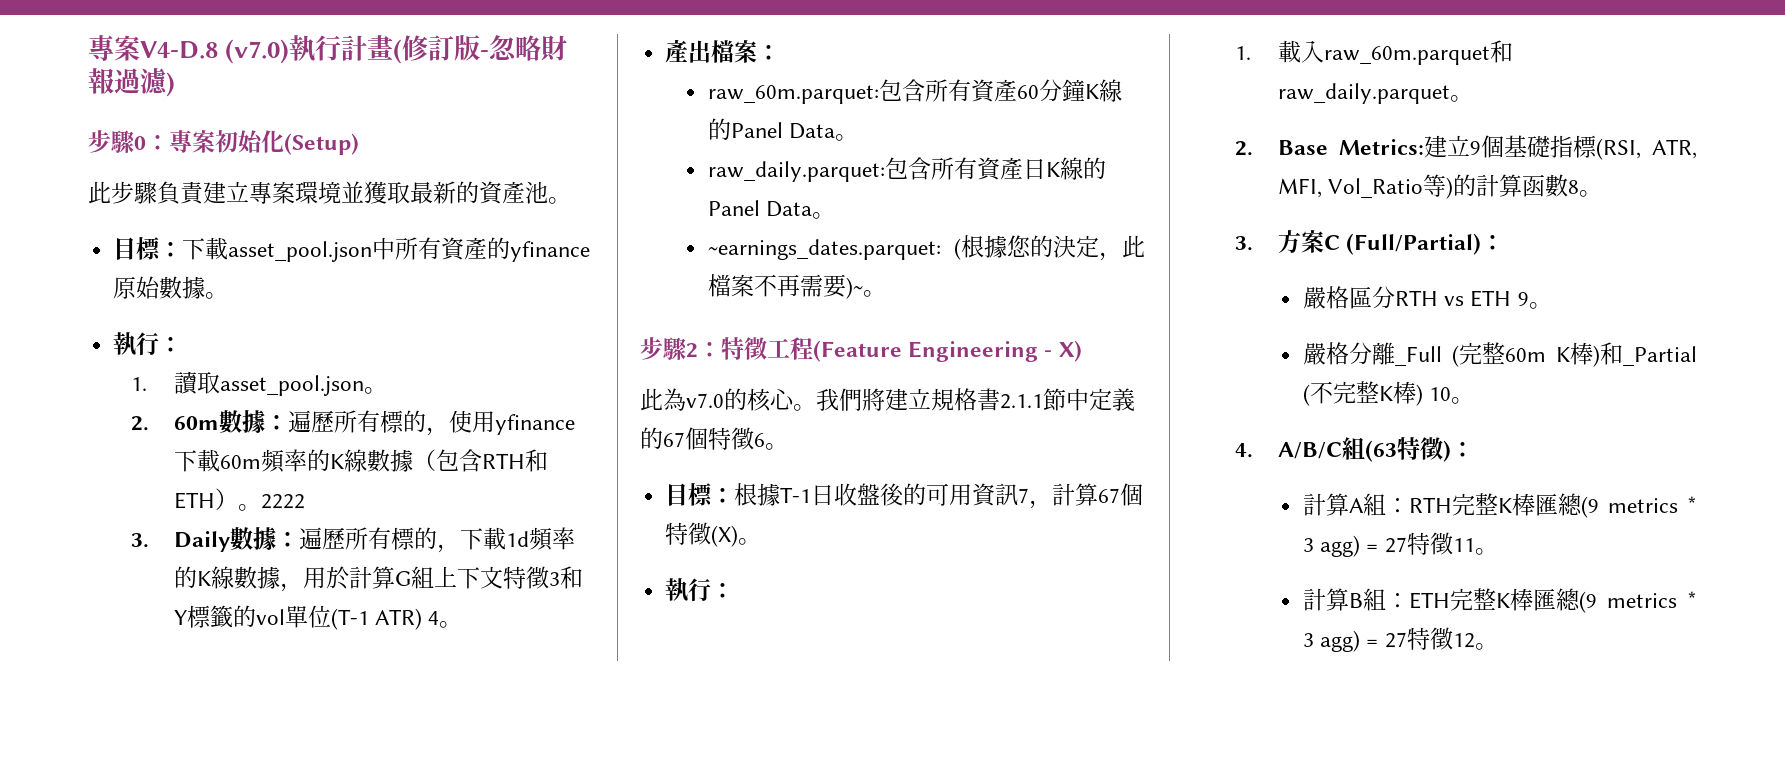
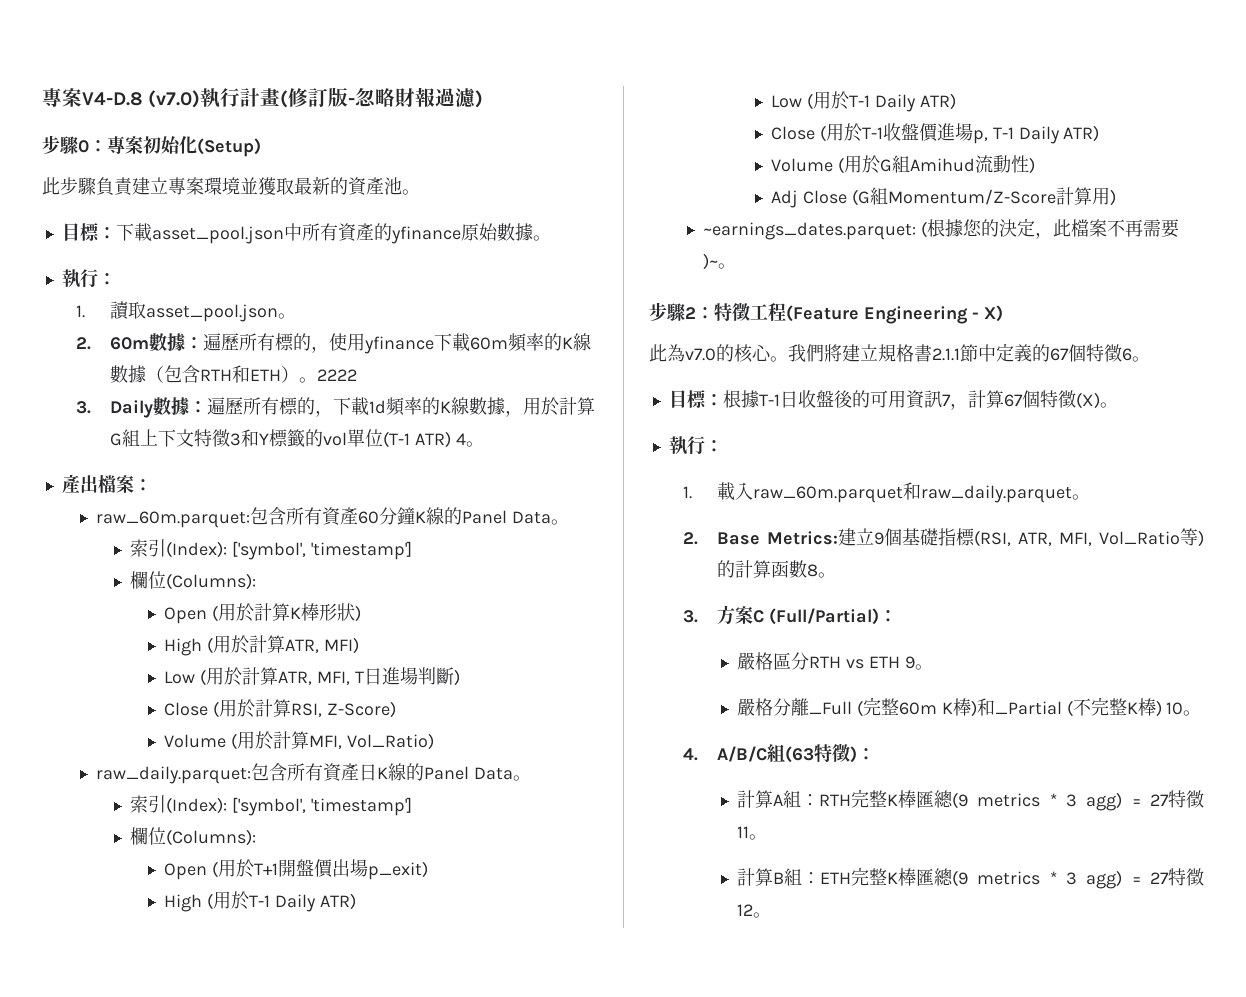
  raw_60m.parquet:包含所有資產60分鐘K線的Panel Data。
+ 索引(Index): ['symbol', 'timestamp']
+ 欄位(Columns):
+ Open (用於計算K棒形狀)
+ High (用於計算ATR, MFI)
+ Low (用於計算ATR, MFI, T日進場判斷)
+ Close (用於計算RSI, Z-Score)
+ Volume (用於計算MFI, Vol_Ratio)
  raw_daily.parquet:包含所有資產日K線的Panel Data。
+ 索引(Index): ['symbol', 'timestamp']
+ 欄位(Columns):
+ Open (用於T+1開盤價出場p_exit)
+ High (用於T-1 Daily ATR)
+ Low (用於T-1 Daily ATR)
+ Close (用於T-1收盤價進場p, T-1 Daily ATR)
+ Volume (用於G組Amihud流動性)
+ Adj Close (G組Momentum/Z-Score計算用)

